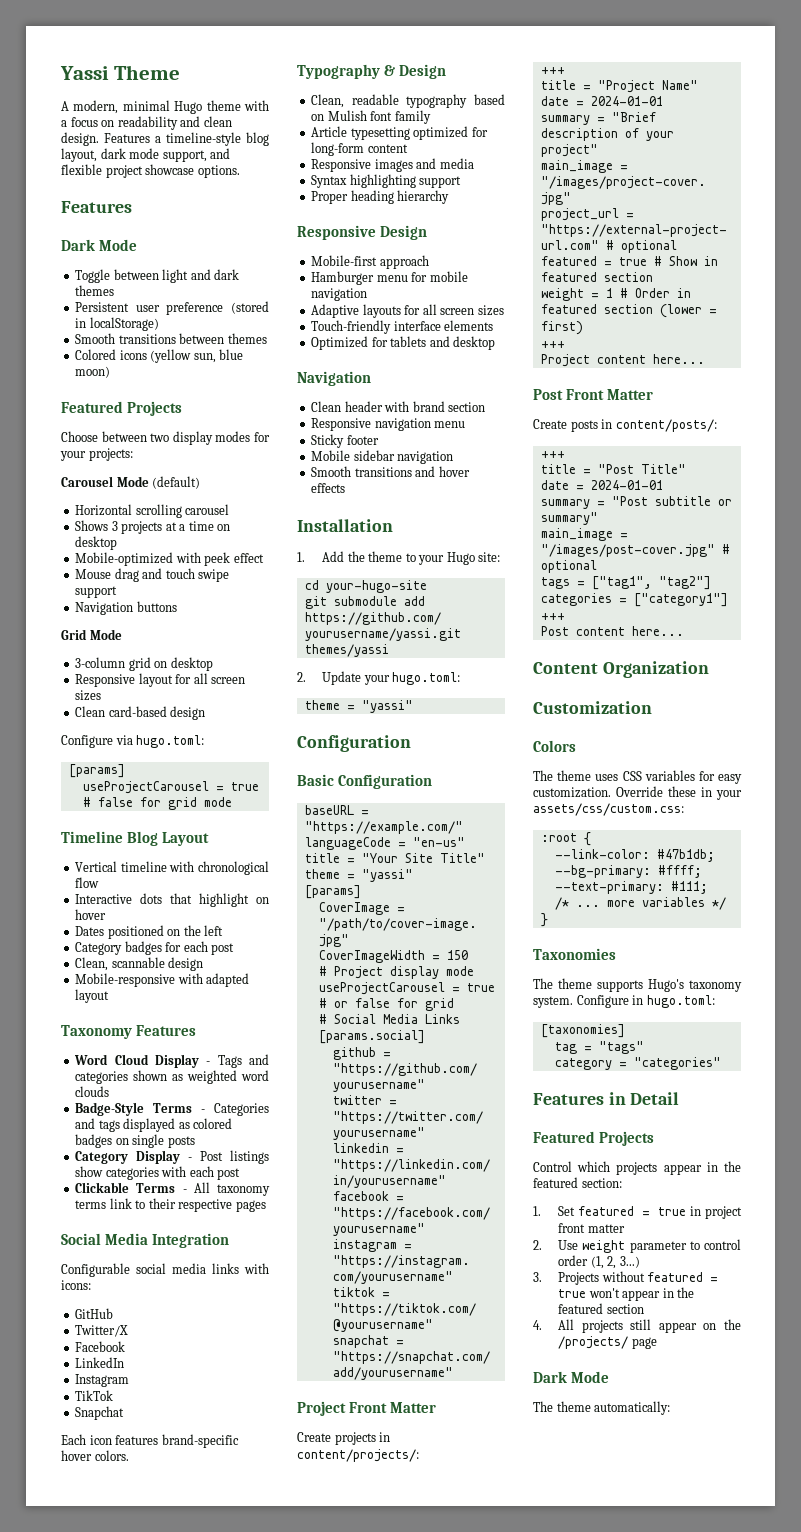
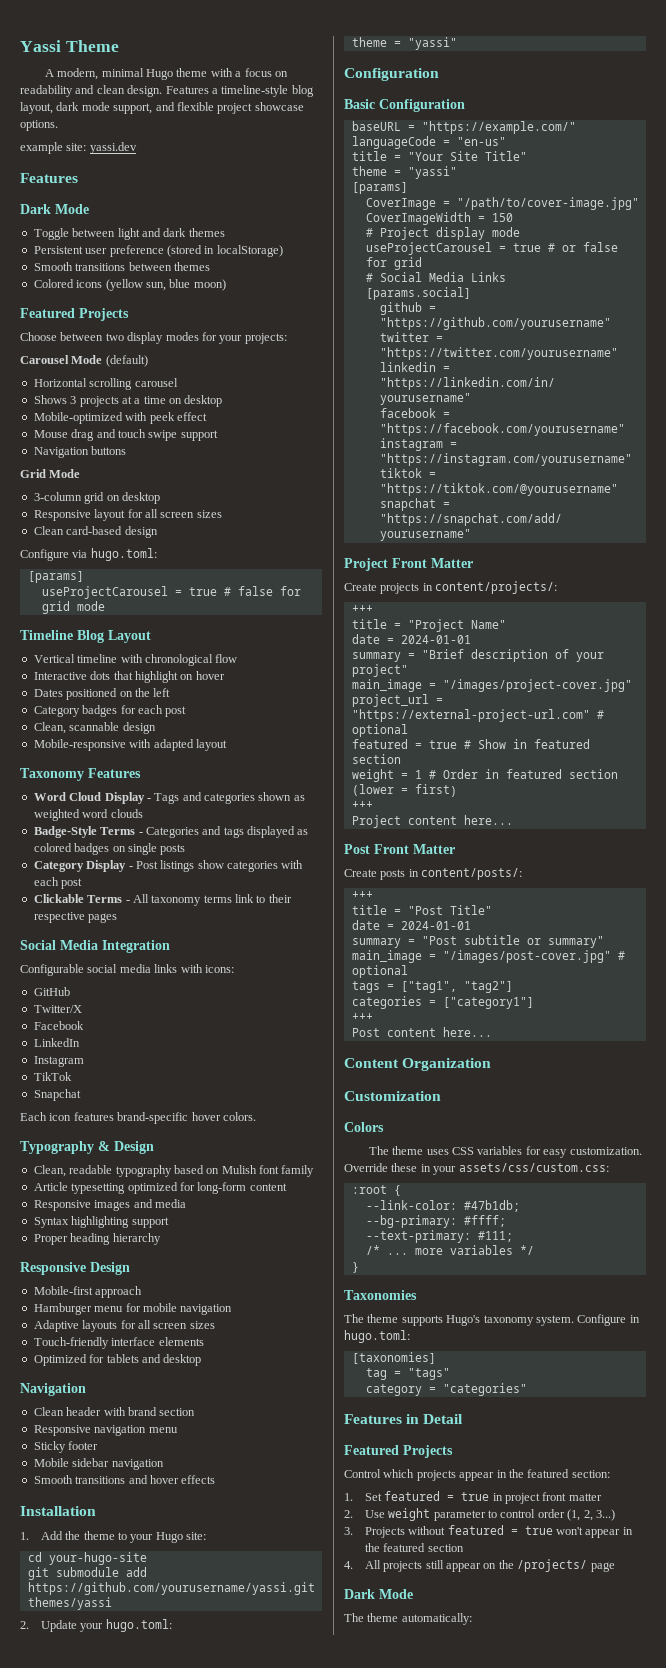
+ example site: yassi.dev

